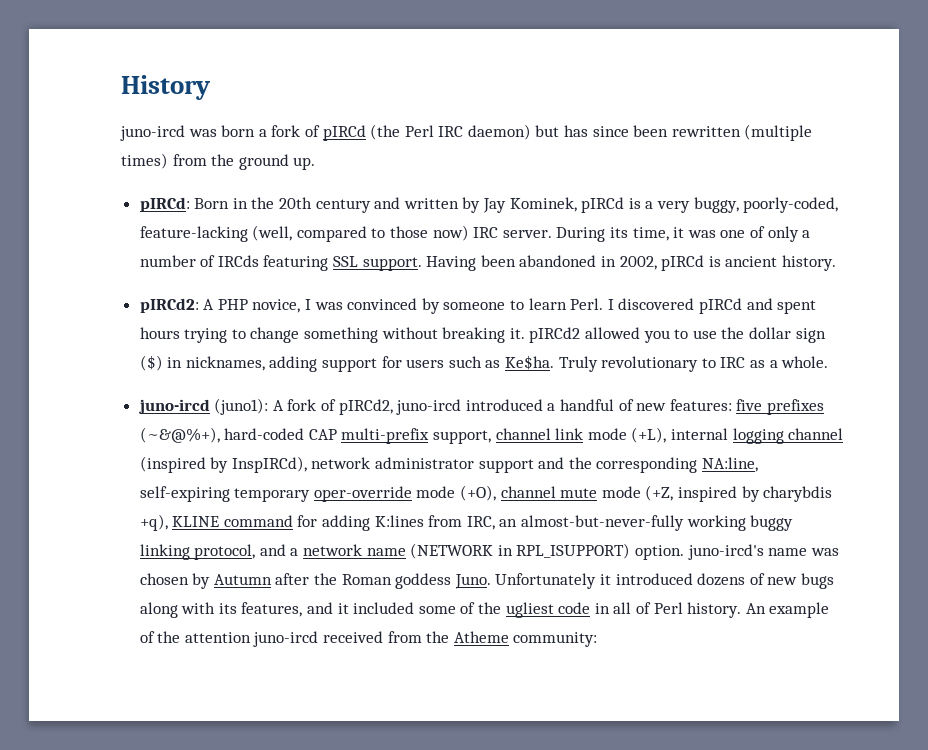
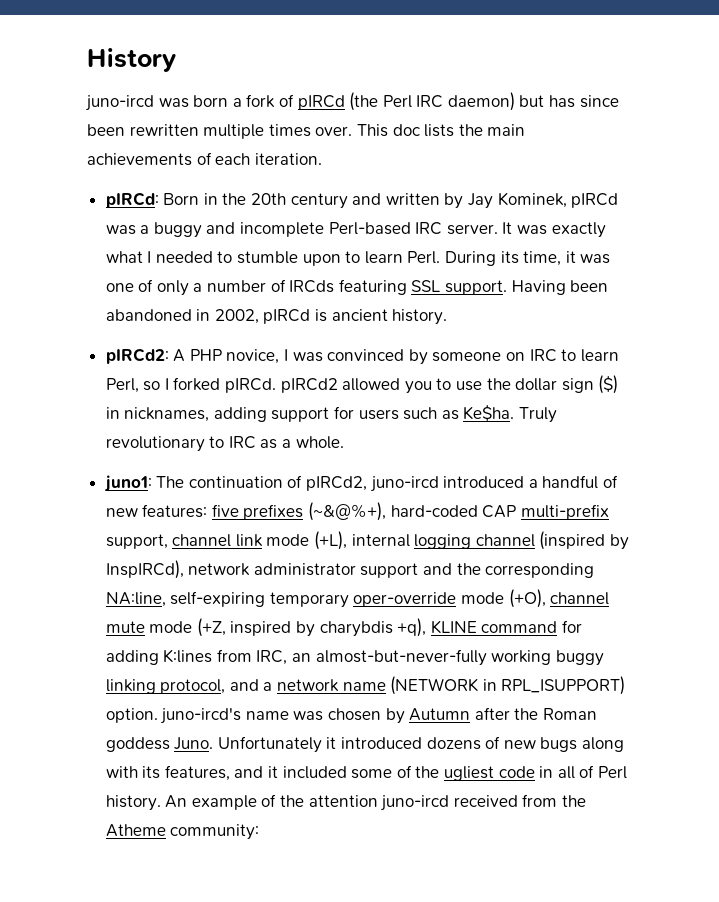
- juno-ircd was born a fork of pIRCd (the Perl IRC daemon) but has since been rewritten (multiple times) from the ground up.
+ juno-ircd was born a fork of pIRCd (the Perl IRC daemon) but has since been rewritten multiple times over. This doc lists the main achievements of each iteration.
- pIRCd: Born in the 20th century and written by Jay Kominek, pIRCd is a very buggy, poorly-coded, feature-lacking (well, compared to those now) IRC server.
+ pIRCd: Born in the 20th century and written by Jay Kominek, pIRCd was a buggy and incomplete Perl-based IRC server. It was exactly what I needed to stumble upon to learn Perl.
- pIRCd2: A PHP novice, I was convinced by someone to learn Perl. I discovered pIRCd and spent hours trying to change something without breaking it. pIRCd2 allowed you to use the dollar sign ($) in nicknames, adding support for users such as Ke$ha.
+ pIRCd2: A PHP novice, I was convinced by someone on IRC to learn Perl, so I forked pIRCd. pIRCd2 allowed you to use the dollar sign ($) in nicknames, adding support for users such as Ke$ha.
- juno-ircd (juno1): A fork of pIRCd2, juno-ircd introduced a handful of new features:
+ juno1: The continuation of pIRCd2, juno-ircd introduced a handful of new features:

